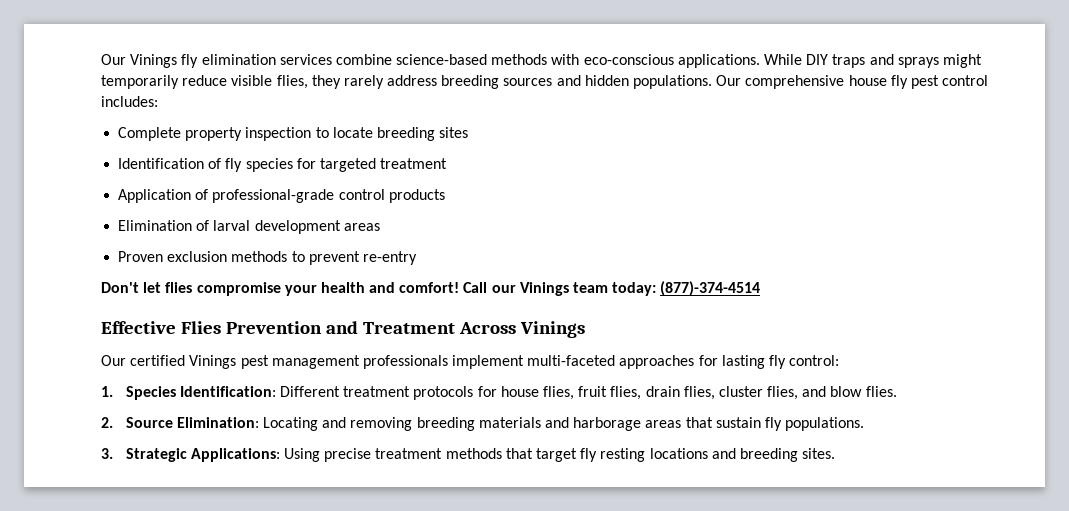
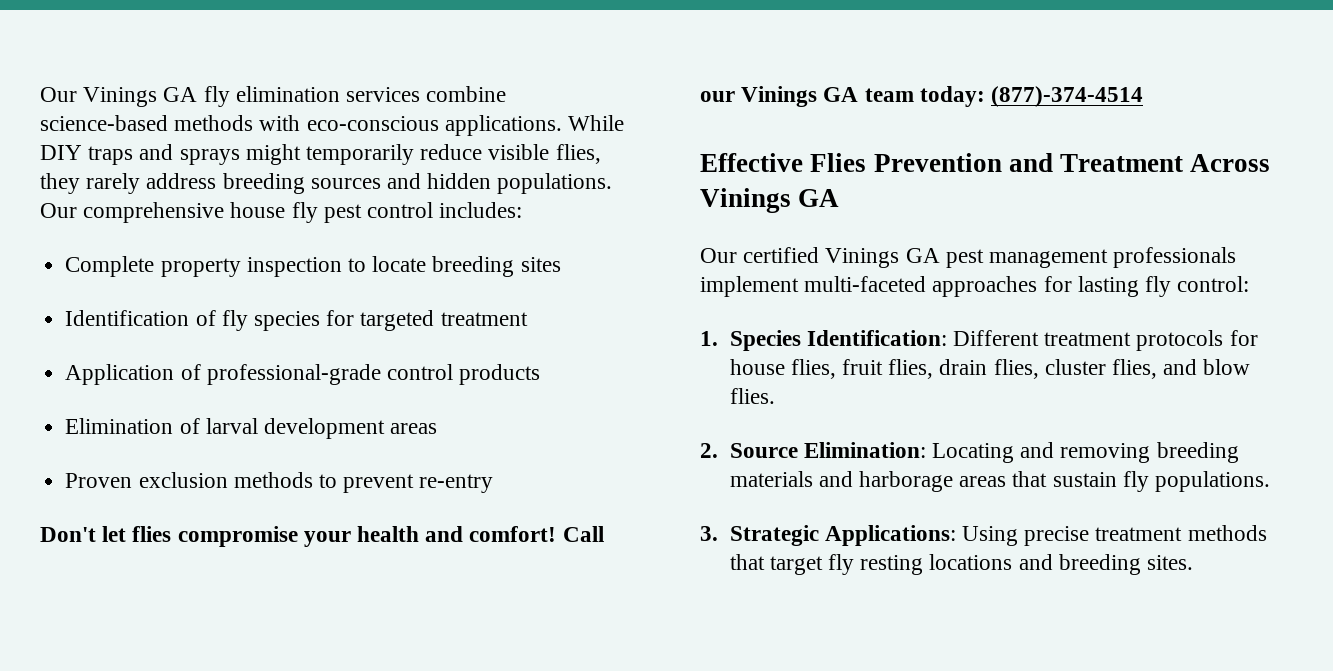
- Our Vinings fly elimination services combine science-based methods with eco-conscious applications.
+ Our Vinings GA fly elimination services combine science-based methods with eco-conscious applications.
- Call our Vinings team today: (877)-374-4514
+ Call our Vinings GA team today: (877)-374-4514
- Effective Flies Prevention and Treatment Across Vinings
+ Effective Flies Prevention and Treatment Across Vinings GA
- Our certified Vinings pest management professionals implement multi-faceted approaches for lasting fly control:
+ Our certified Vinings GA pest management professionals implement multi-faceted approaches for lasting fly control:

